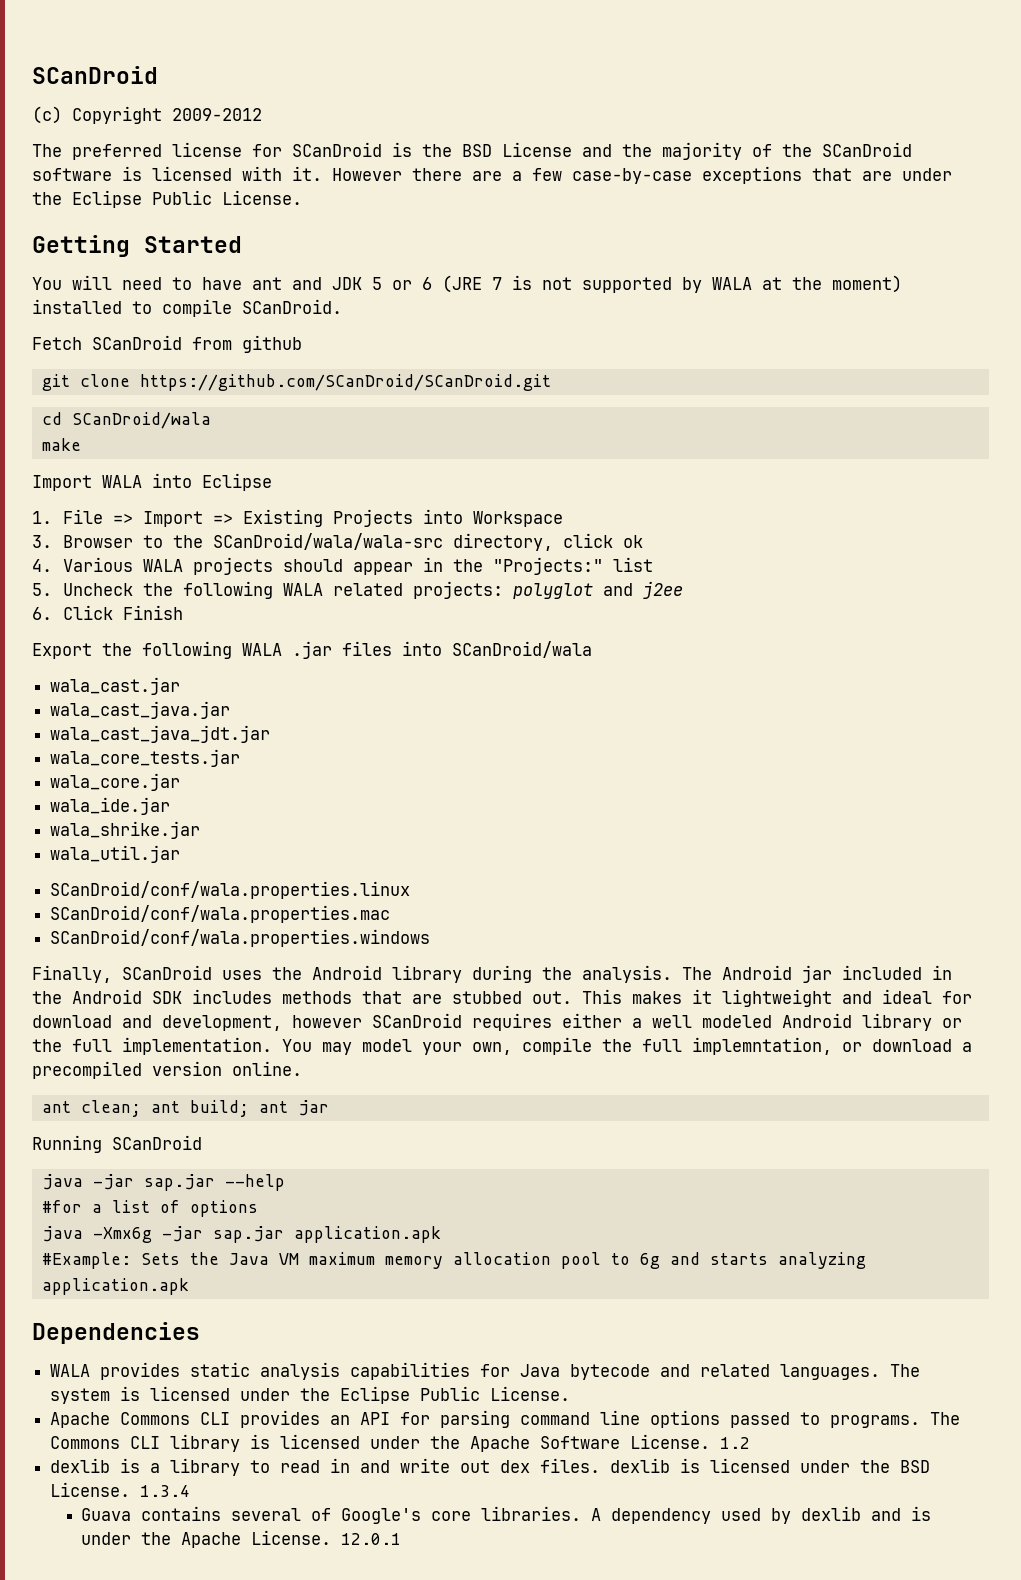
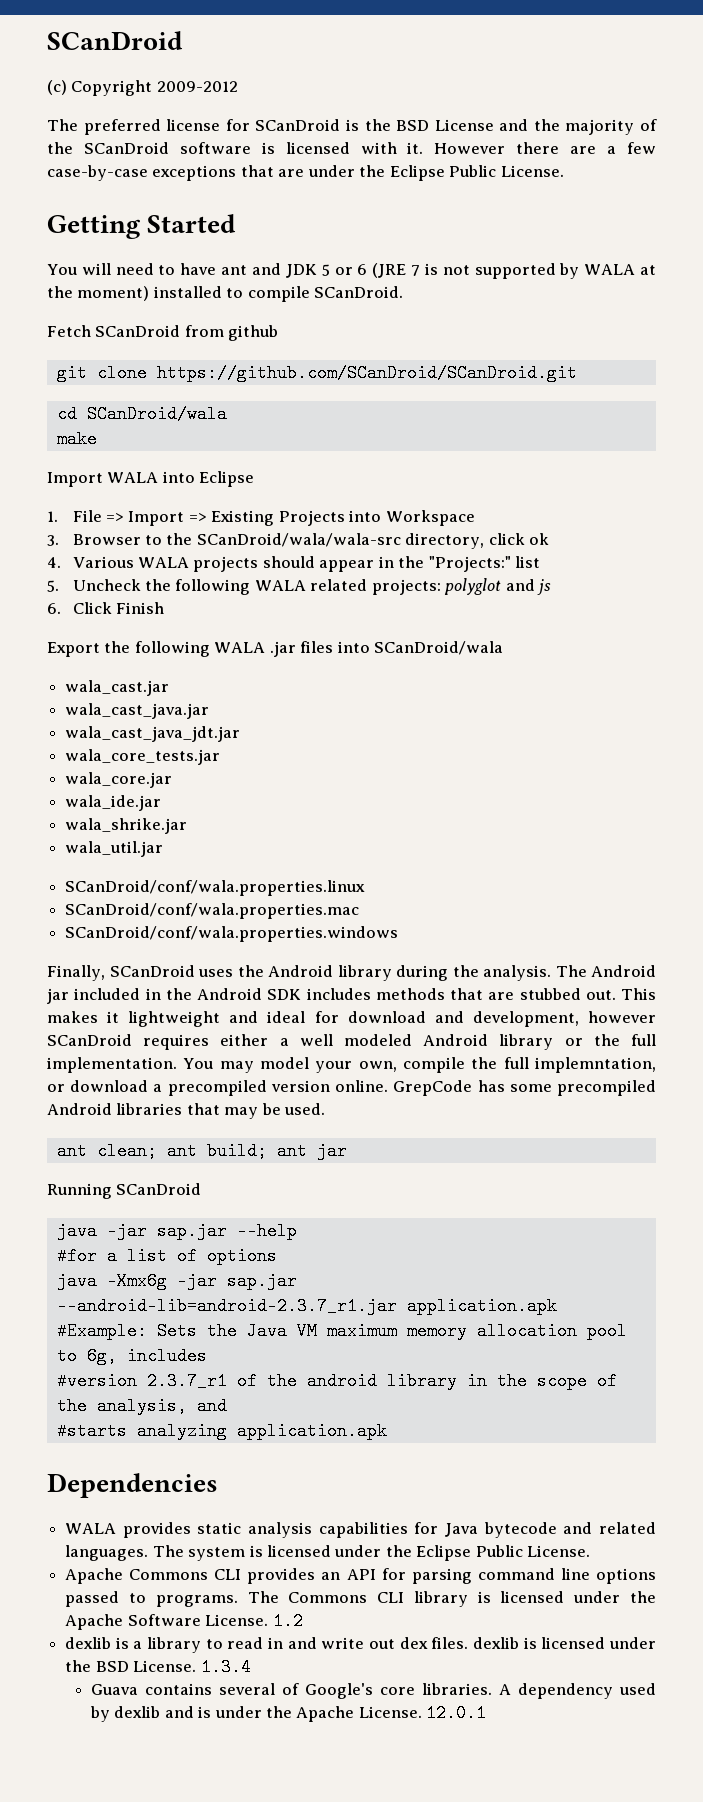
- 5. Uncheck the following WALA related projects: polyglot and j2ee
+ 5. Uncheck the following WALA related projects: polyglot and js
+ GrepCode has some precompiled Android libraries that may be used.
- java -Xmx6g -jar sap.jar application.apk
+ java -Xmx6g -jar sap.jar --android-lib=android-2.3.7_r1.jar application.apk
- #Example: Sets the Java VM maximum memory allocation pool to 6g and starts analyzing application.apk
+ #Example: Sets the Java VM maximum memory allocation pool to 6g, includes
+ #version 2.3.7_r1 of the android library in the scope of the analysis, and
+ #starts analyzing application.apk

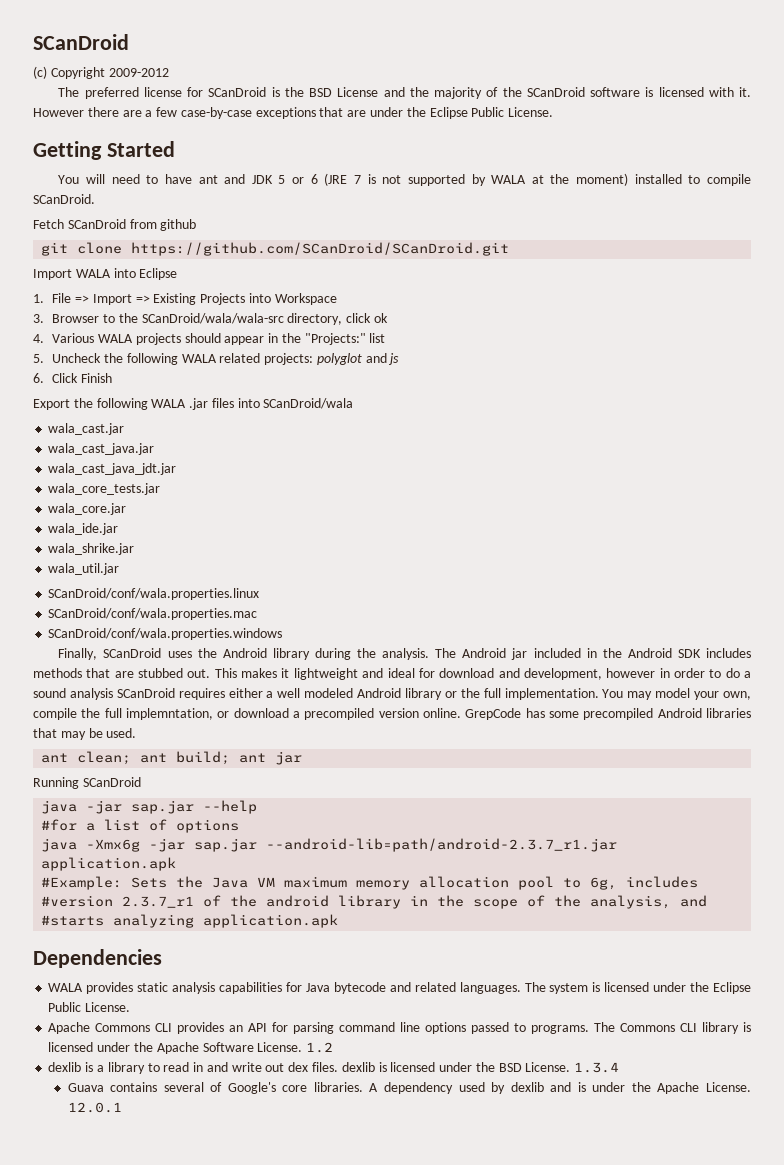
- cd SCanDroid/wala
- make
- This makes it lightweight and ideal for download and development, however SCanDroid requires either a well modeled Android library or the full implementation.
+ This makes it lightweight and ideal for download and development, however in order to do a sound analysis SCanDroid requires either a well modeled Android library or the full implementation.
- java -Xmx6g -jar sap.jar --android-lib=android-2.3.7_r1.jar application.apk
+ java -Xmx6g -jar sap.jar --android-lib=path/android-2.3.7_r1.jar application.apk

